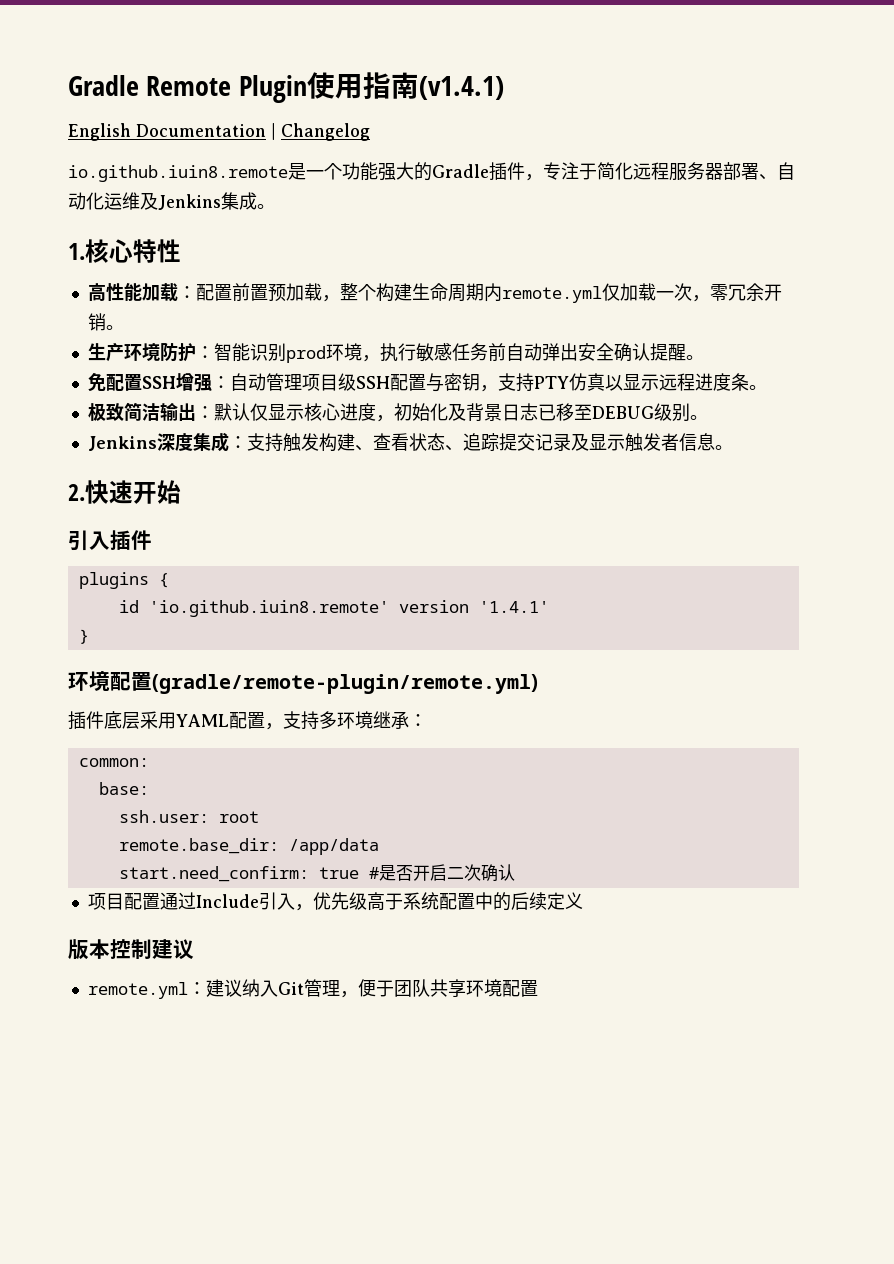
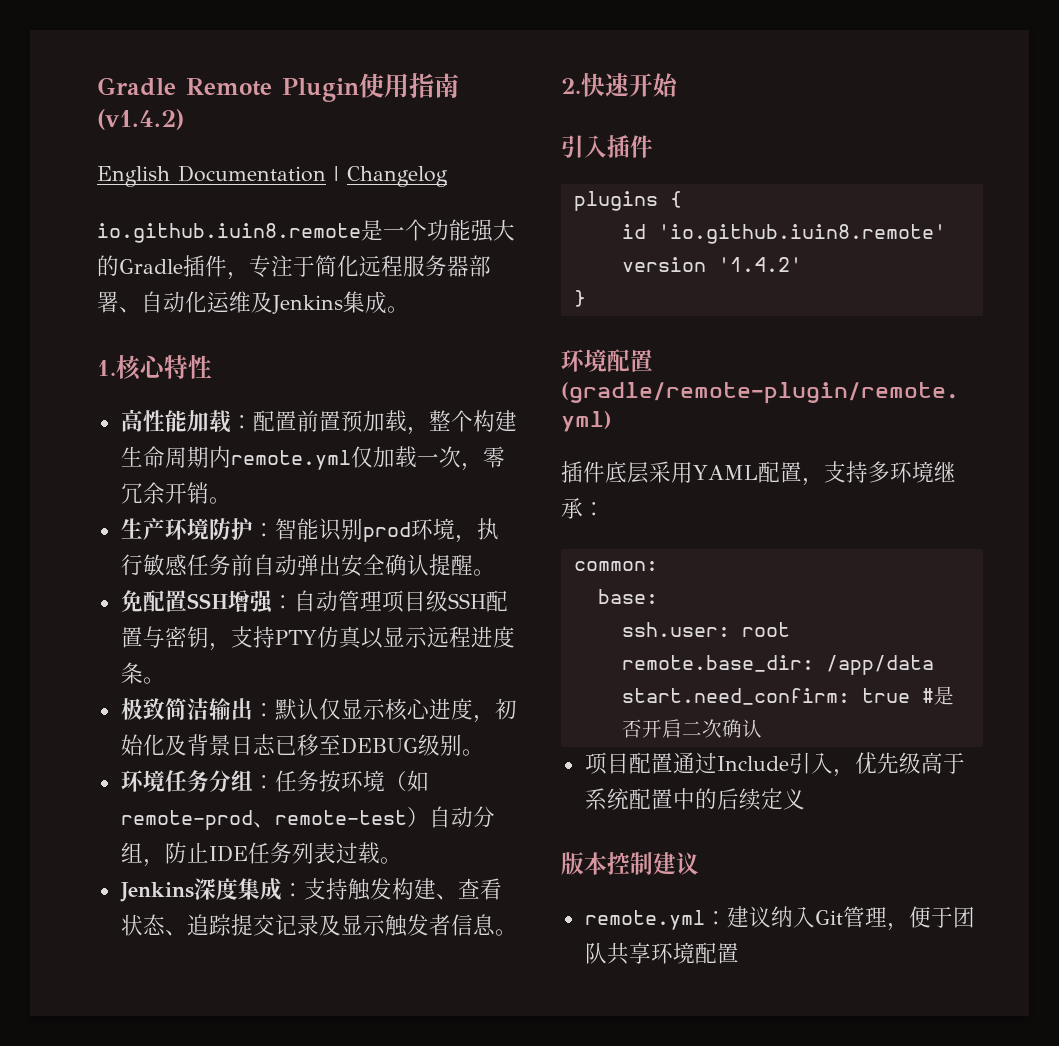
- Gradle Remote Plugin使用指南(v1.4.1)
+ Gradle Remote Plugin使用指南(v1.4.2)
+ 环境任务分组：任务按环境（如remote-prod、remote-test）自动分组，防止IDE任务列表过载。
- id 'io.github.iuin8.remote' version '1.4.1'
+ id 'io.github.iuin8.remote' version '1.4.2'

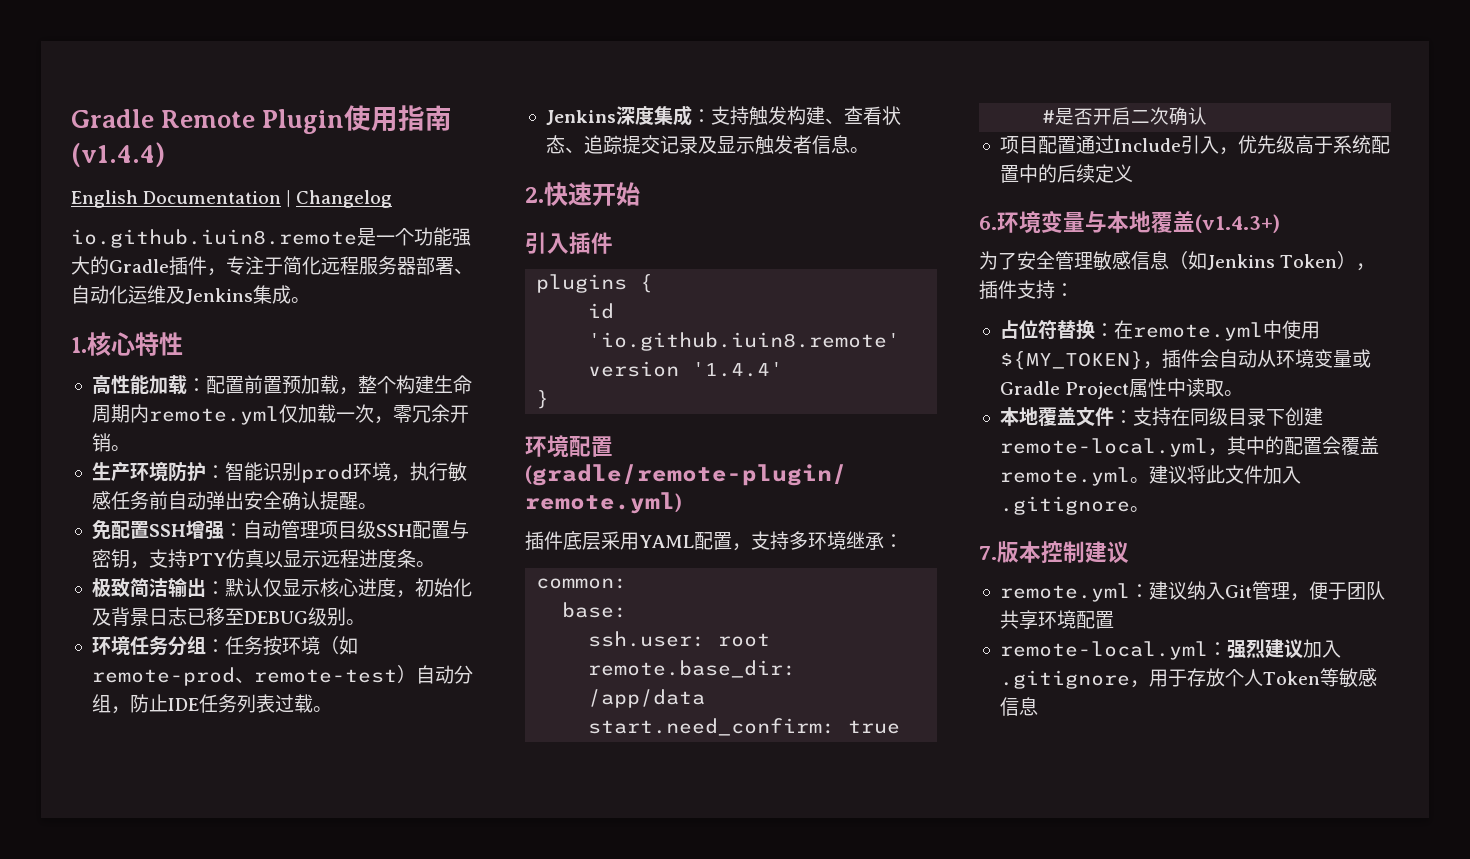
- Gradle Remote Plugin使用指南(v1.4.2)
+ Gradle Remote Plugin使用指南(v1.4.4)
- id 'io.github.iuin8.remote' version '1.4.2'
+ id 'io.github.iuin8.remote' version '1.4.4'
- 版本控制建议
+ 6.环境变量与本地覆盖(v1.4.3+)
+ 为了安全管理敏感信息（如Jenkins Token），插件支持：
+ 占位符替换：在remote.yml中使用${MY_TOKEN}，插件会自动从环境变量或Gradle Project属性中读取。
+ 本地覆盖文件：支持在同级目录下创建remote-local.yml，其中的配置会覆盖remote.yml。建议将此文件加入.gitignore。
+ 7.版本控制建议
+ remote-local.yml：强烈建议加入.gitignore，用于存放个人Token等敏感信息

